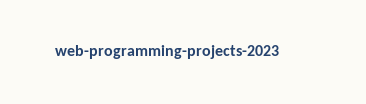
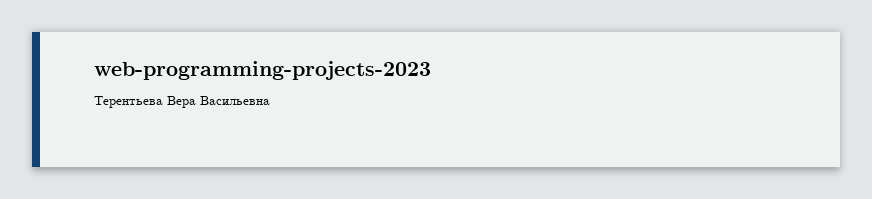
+ Терентьева Вера Васильевна

